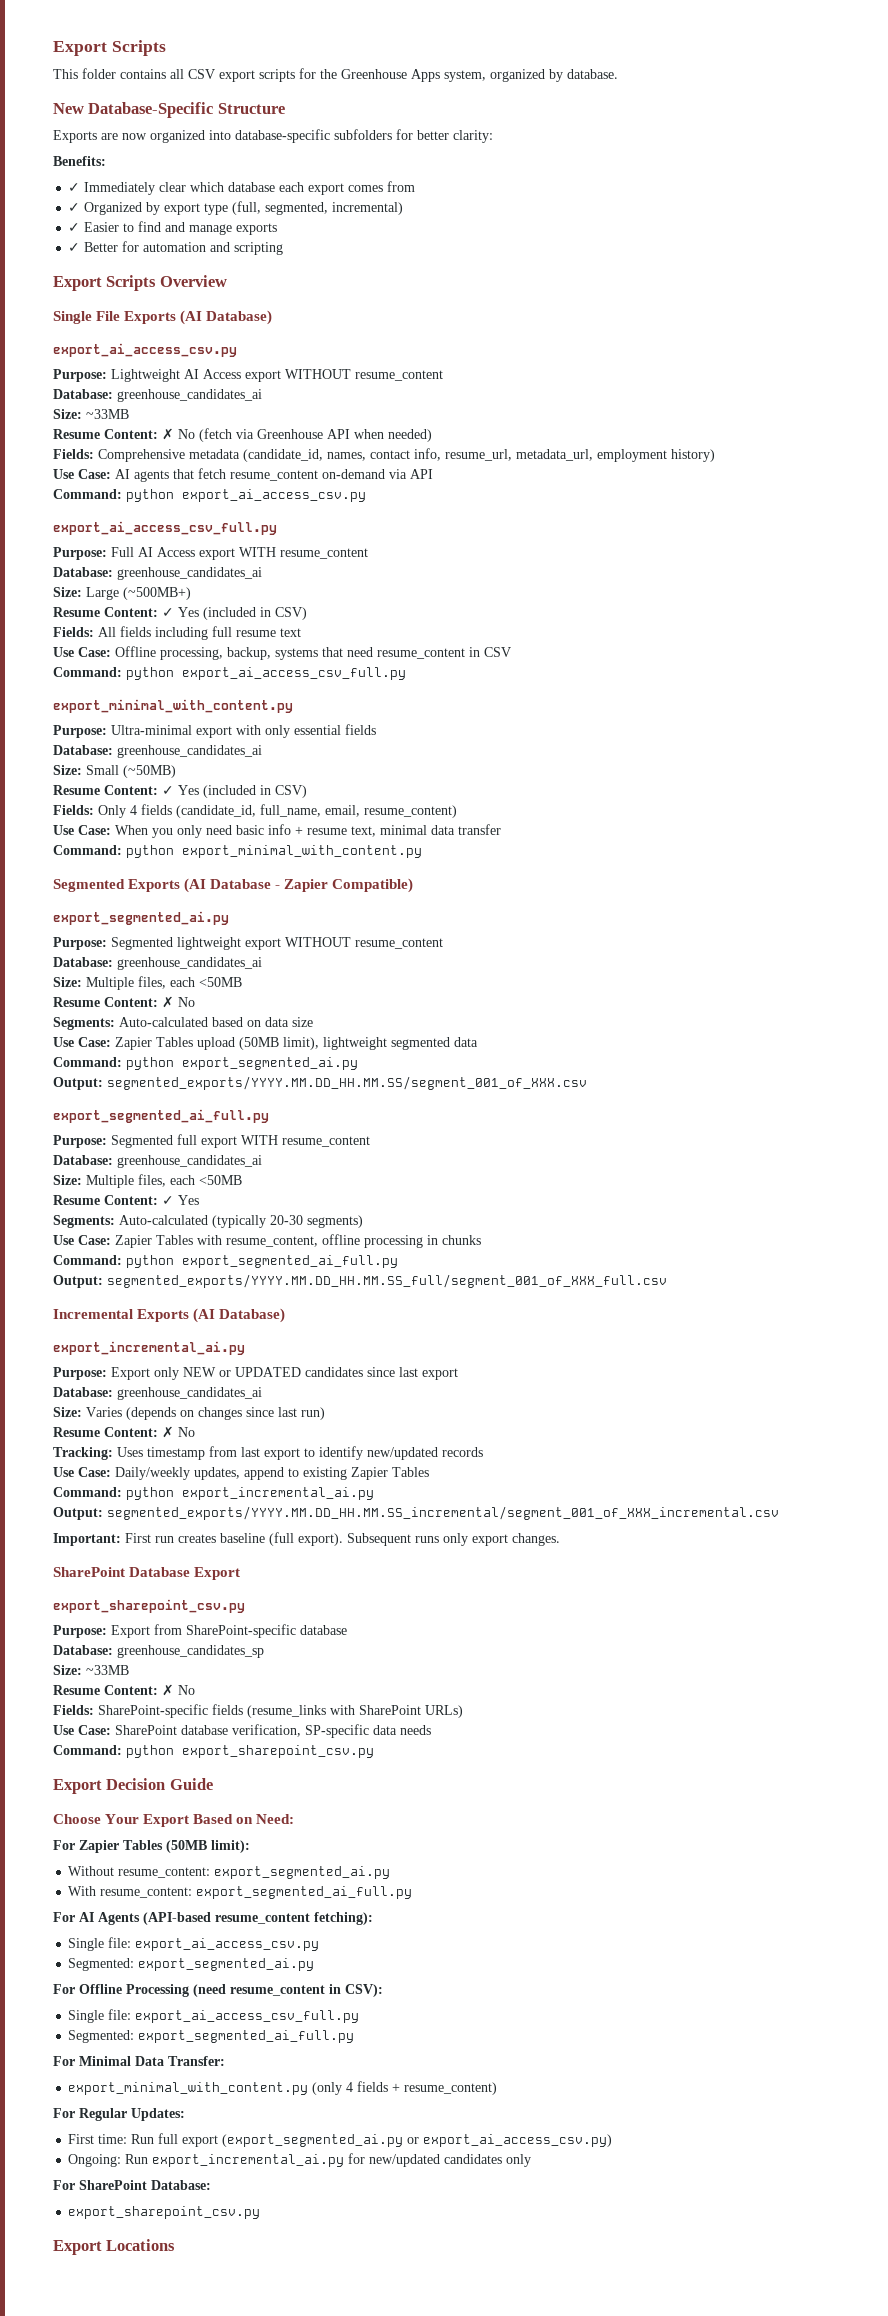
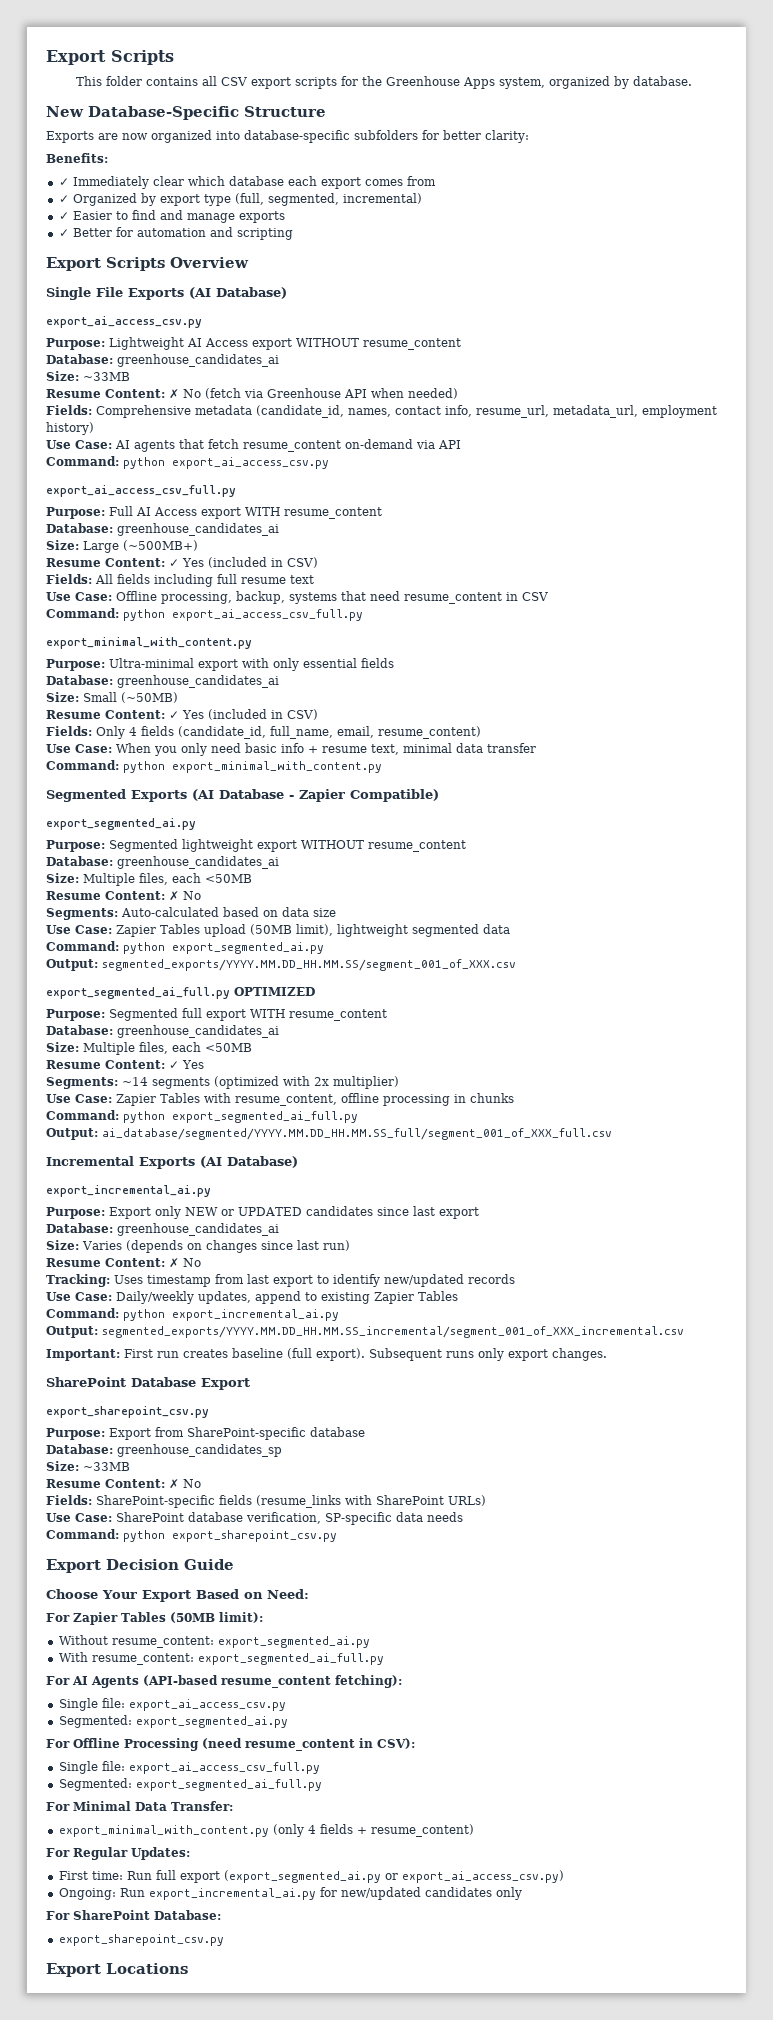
  Output: segmented_exports/YYYY.MM.DD_HH.MM.SS/segment_001_of_XXX.csv
- export_segmented_ai_full.py
+ export_segmented_ai_full.py OPTIMIZED
- Segments: Auto-calculated (typically 20-30 segments)
+ Segments: ~14 segments (optimized with 2x multiplier)
- Output: segmented_exports/YYYY.MM.DD_HH.MM.SS_full/segment_001_of_XXX_full.csv
+ Output: ai_database/segmented/YYYY.MM.DD_HH.MM.SS_full/segment_001_of_XXX_full.csv

